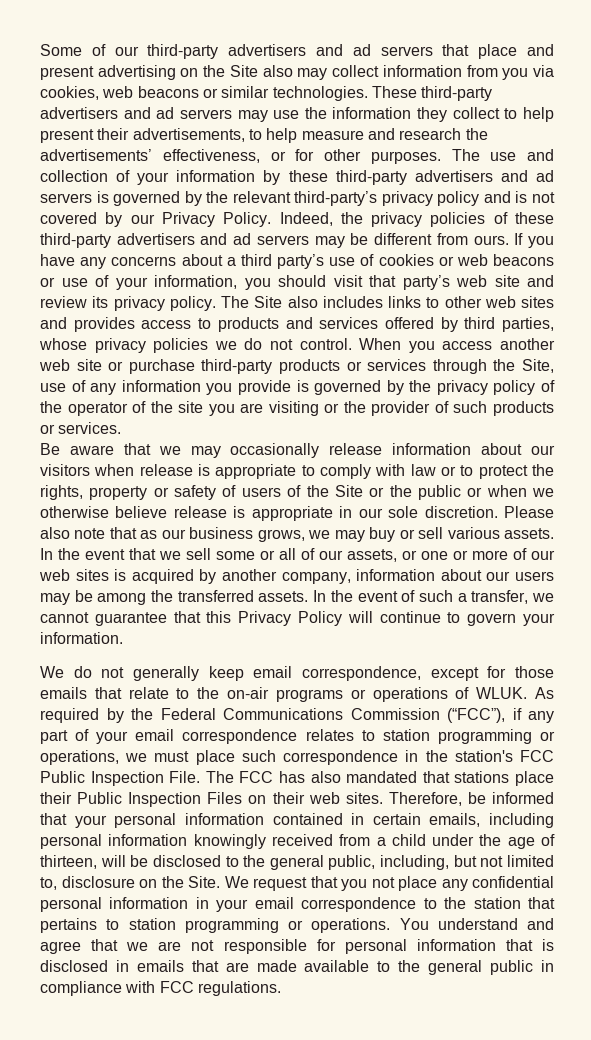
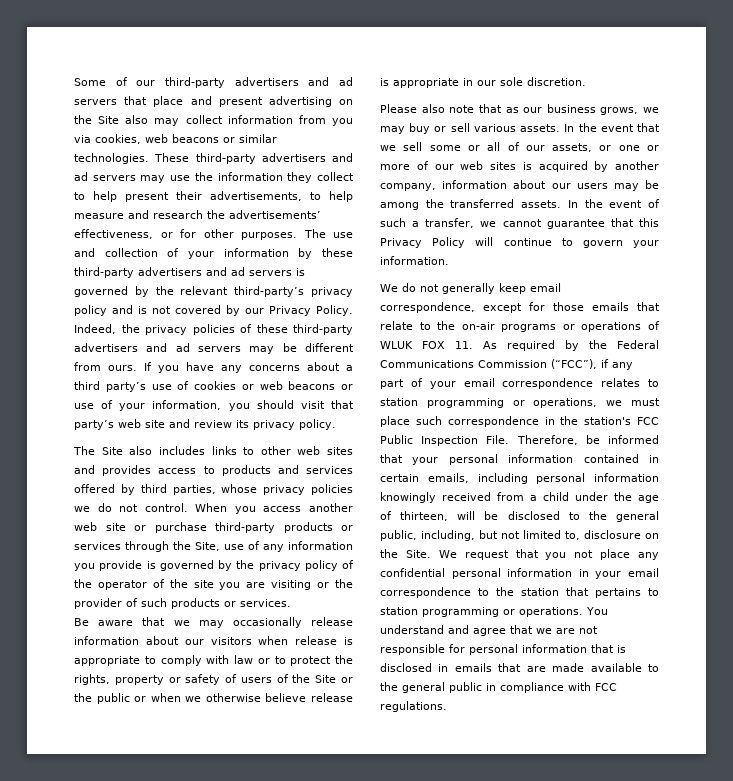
- If you have any concerns about a third party’s use of cookies or web beacons or use of your information, you should visit that party’s web site and review its privacy policy. The Site also includes links to other web sites and provides access to products and services offered by third parties, whose privacy policies we do not control.
+ If you have any concerns about a third party’s use of cookies or web beacons or use of your information, you should visit that party’s web site and review its privacy policy.
+ The Site also includes links to other web sites and provides access to products and services offered by third parties, whose privacy policies we do not control.
- Be aware that we may occasionally release information about our visitors when release is appropriate to comply with law or to protect the rights, property or safety of users of the Site or the public or when we otherwise believe release is appropriate in our sole discretion. Please also note that as our business grows, we may buy or sell various assets.
+ Be aware that we may occasionally release information about our visitors when release is appropriate to comply with law or to protect the rights, property or safety of users of the Site or the public or when we otherwise believe release is appropriate in our sole discretion.
+ Please also note that as our business grows, we may buy or sell various assets.
- We do not generally keep email correspondence, except for those emails that relate to the on-air programs or operations of WLUK. As required by the Federal Communications Commission (“FCC”), if any part of your email correspondence relates to station programming or operations, we must place such correspondence in the station's FCC Public Inspection File.
+ We do not generally keep email correspondence, except for those emails that relate to the on-air programs or operations of WLUK FOX 11. As required by the Federal Communications Commission (“FCC”), if any part of your email correspondence relates to station programming or operations, we must place such correspondence in the station's FCC Public Inspection File.
- The FCC has also mandated that stations place their Public Inspection Files on their web sites.

